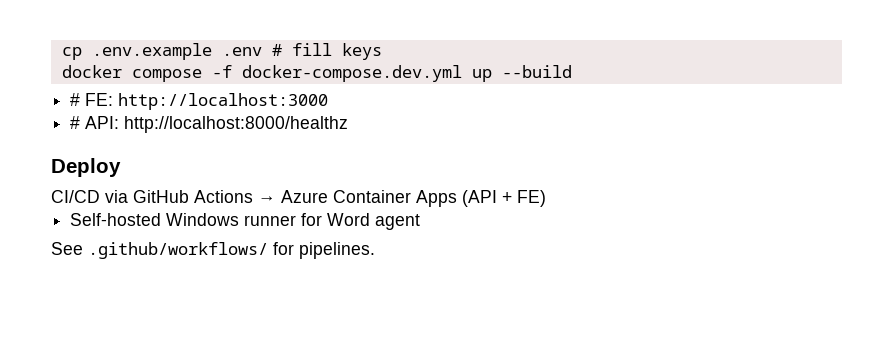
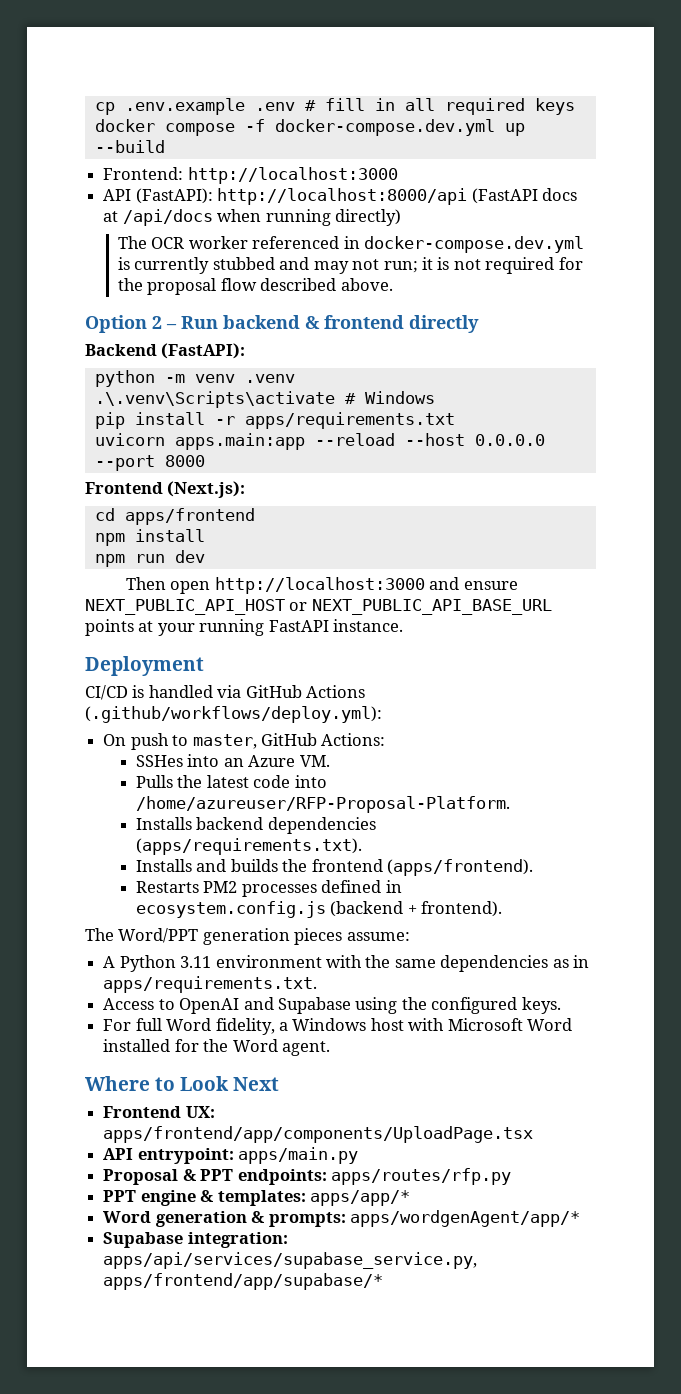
- cp .env.example .env # fill keys
+ cp .env.example .env # fill in all required keys
- # FE: http://localhost:3000
+ Frontend: http://localhost:3000
- # API: http://localhost:8000/healthz
- Deploy
+ API (FastAPI): http://localhost:8000/api (FastAPI docs at /api/docs when running directly)
+ The OCR worker referenced in docker-compose.dev.yml is currently stubbed and may not run; it is not required for the proposal flow described above.
+ Option 2 – Run backend & frontend directly
+ Backend (FastAPI):
+ python -m venv .venv
+ .\.venv\Scripts\activate # Windows
+ pip install -r apps/requirements.txt
+ uvicorn apps.main:app --reload --host 0.0.0.0 --port 8000
+ Frontend (Next.js):
+ cd apps/frontend
+ npm install
+ npm run dev
+ Then open http://localhost:3000 and ensure NEXT_PUBLIC_API_HOST or NEXT_PUBLIC_API_BASE_URL points at your running FastAPI instance.
+ Deployment
- CI/CD via GitHub Actions → Azure Container Apps (API + FE)
- Self-hosted Windows runner for Word agent
- See .github/workflows/ for pipelines.
+ CI/CD is handled via GitHub Actions (.github/workflows/deploy.yml):
+ On push to master, GitHub Actions:
+ SSHes into an Azure VM.
+ Pulls the latest code into /home/azureuser/RFP-Proposal-Platform.
+ Installs backend dependencies (apps/requirements.txt).
+ Installs and builds the frontend (apps/frontend).
+ Restarts PM2 processes defined in ecosystem.config.js (backend + frontend).
+ The Word/PPT generation pieces assume:
+ A Python 3.11 environment with the same dependencies as in apps/requirements.txt.
+ Access to OpenAI and Supabase using the configured keys.
+ For full Word fidelity, a Windows host with Microsoft Word installed for the Word agent.
+ Where to Look Next
+ Frontend UX: apps/frontend/app/components/UploadPage.tsx
+ API entrypoint: apps/main.py
+ Proposal & PPT endpoints: apps/routes/rfp.py
+ PPT engine & templates: apps/app/*
+ Word generation & prompts: apps/wordgenAgent/app/*
+ Supabase integration: apps/api/services/supabase_service.py, apps/frontend/app/supabase/*

